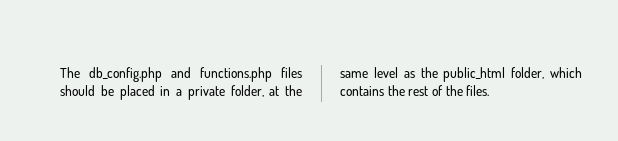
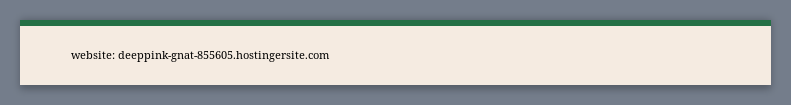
- The db_config.php and functions.php files should be placed in a private folder, at the same level as the public_html folder, which contains the rest of the files.
+ website: deeppink-gnat-855605.hostingersite.com

